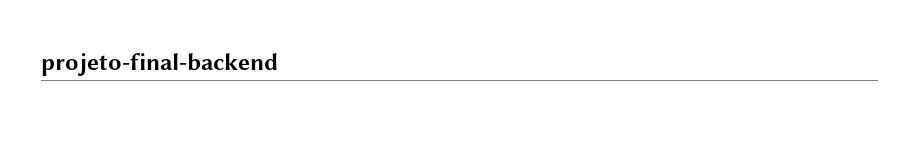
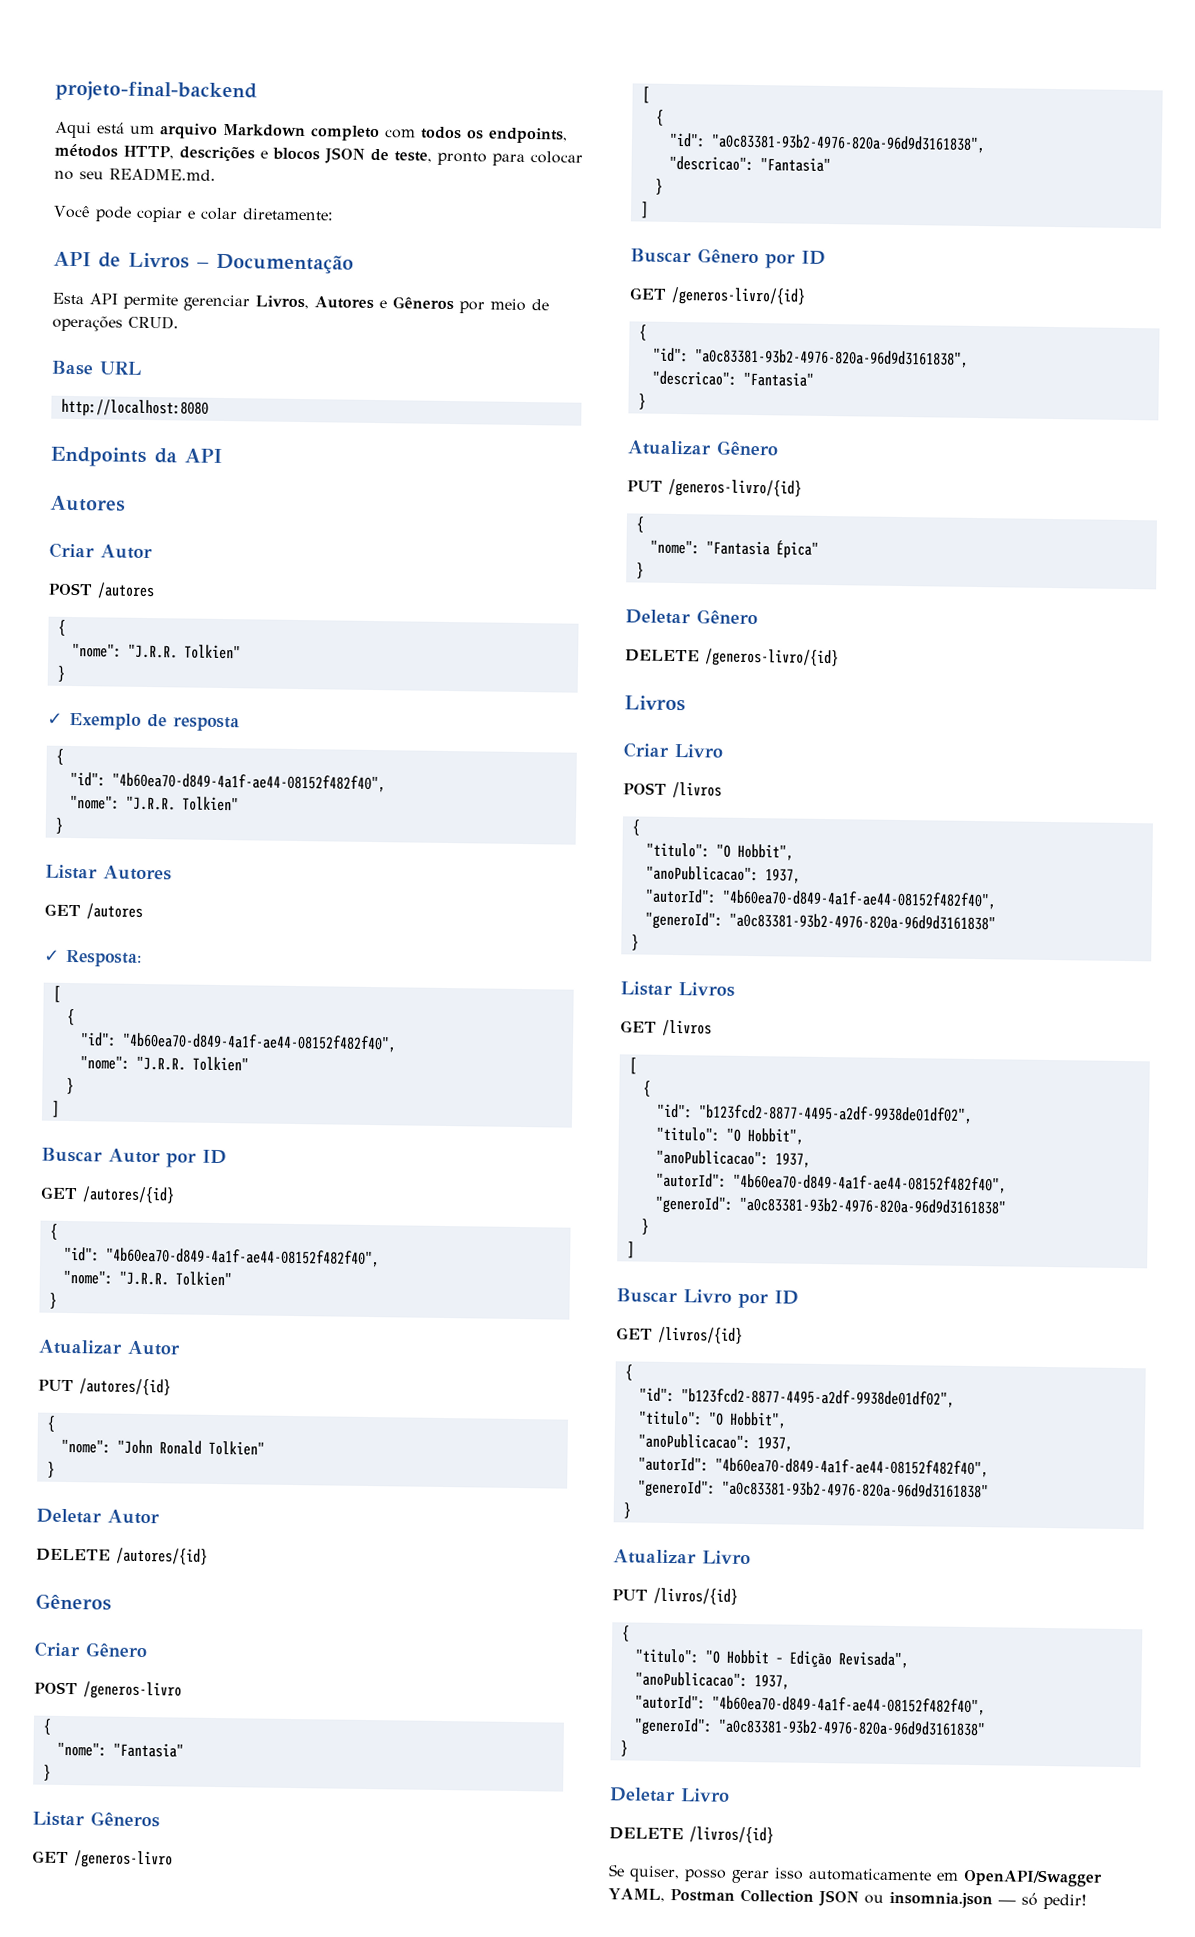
+ Aqui está um arquivo Markdown completo com todos os endpoints, métodos HTTP, descrições e blocos JSON de teste, pronto para colocar no seu README.md.
+ Você pode copiar e colar diretamente:
+ API de Livros – Documentação
+ Esta API permite gerenciar Livros, Autores e Gêneros por meio de operações CRUD.
+ Base URL
+ http://localhost:8080
+ Endpoints da API
+ Autores
+ Criar Autor
+ POST /autores
+ {
+ "nome": "J.R.R. Tolkien"
+ }
+ ✓ Exemplo de resposta
+ {
+ "id": "4b60ea70-d849-4a1f-ae44-08152f482f40",
+ "nome": "J.R.R. Tolkien"
+ }
+ Listar Autores
+ GET /autores
+ ✓ Resposta:
+ [
+ {
+ "id": "4b60ea70-d849-4a1f-ae44-08152f482f40",
+ "nome": "J.R.R. Tolkien"
+ }
+ ]
+ Buscar Autor por ID
+ GET /autores/{id}
+ {
+ "id": "4b60ea70-d849-4a1f-ae44-08152f482f40",
+ "nome": "J.R.R. Tolkien"
+ }
+ Atualizar Autor
+ PUT /autores/{id}
+ {
+ "nome": "John Ronald Tolkien"
+ }
+ Deletar Autor
+ DELETE /autores/{id}
+ Gêneros
+ Criar Gênero
+ POST /generos-livro
+ {
+ "nome": "Fantasia"
+ }
+ Listar Gêneros
+ GET /generos-livro
+ [
+ {
+ "id": "a0c83381-93b2-4976-820a-96d9d3161838",
+ "descricao": "Fantasia"
+ }
+ ]
+ Buscar Gênero por ID
+ GET /generos-livro/{id}
+ {
+ "id": "a0c83381-93b2-4976-820a-96d9d3161838",
+ "descricao": "Fantasia"
+ }
+ Atualizar Gênero
+ PUT /generos-livro/{id}
+ {
+ "nome": "Fantasia Épica"
+ }
+ Deletar Gênero
+ DELETE /generos-livro/{id}
+ Livros
+ Criar Livro
+ POST /livros
+ {
+ "titulo": "O Hobbit",
+ "anoPublicacao": 1937,
+ "autorId": "4b60ea70-d849-4a1f-ae44-08152f482f40",
+ "generoId": "a0c83381-93b2-4976-820a-96d9d3161838"
+ }
+ Listar Livros
+ GET /livros
+ [
+ {
+ "id": "b123fcd2-8877-4495-a2df-9938de01df02",
+ "titulo": "O Hobbit",
+ "anoPublicacao": 1937,
+ "autorId": "4b60ea70-d849-4a1f-ae44-08152f482f40",
+ "generoId": "a0c83381-93b2-4976-820a-96d9d3161838"
+ }
+ ]
+ Buscar Livro por ID
+ GET /livros/{id}
+ {
+ "id": "b123fcd2-8877-4495-a2df-9938de01df02",
+ "titulo": "O Hobbit",
+ "anoPublicacao": 1937,
+ "autorId": "4b60ea70-d849-4a1f-ae44-08152f482f40",
+ "generoId": "a0c83381-93b2-4976-820a-96d9d3161838"
+ }
+ Atualizar Livro
+ PUT /livros/{id}
+ {
+ "titulo": "O Hobbit – Edição Revisada",
+ "anoPublicacao": 1937,
+ "autorId": "4b60ea70-d849-4a1f-ae44-08152f482f40",
+ "generoId": "a0c83381-93b2-4976-820a-96d9d3161838"
+ }
+ Deletar Livro
+ DELETE /livros/{id}
+ Se quiser, posso gerar isso automaticamente em OpenAPI/Swagger YAML, Postman Collection JSON ou insomnia.json — só pedir!

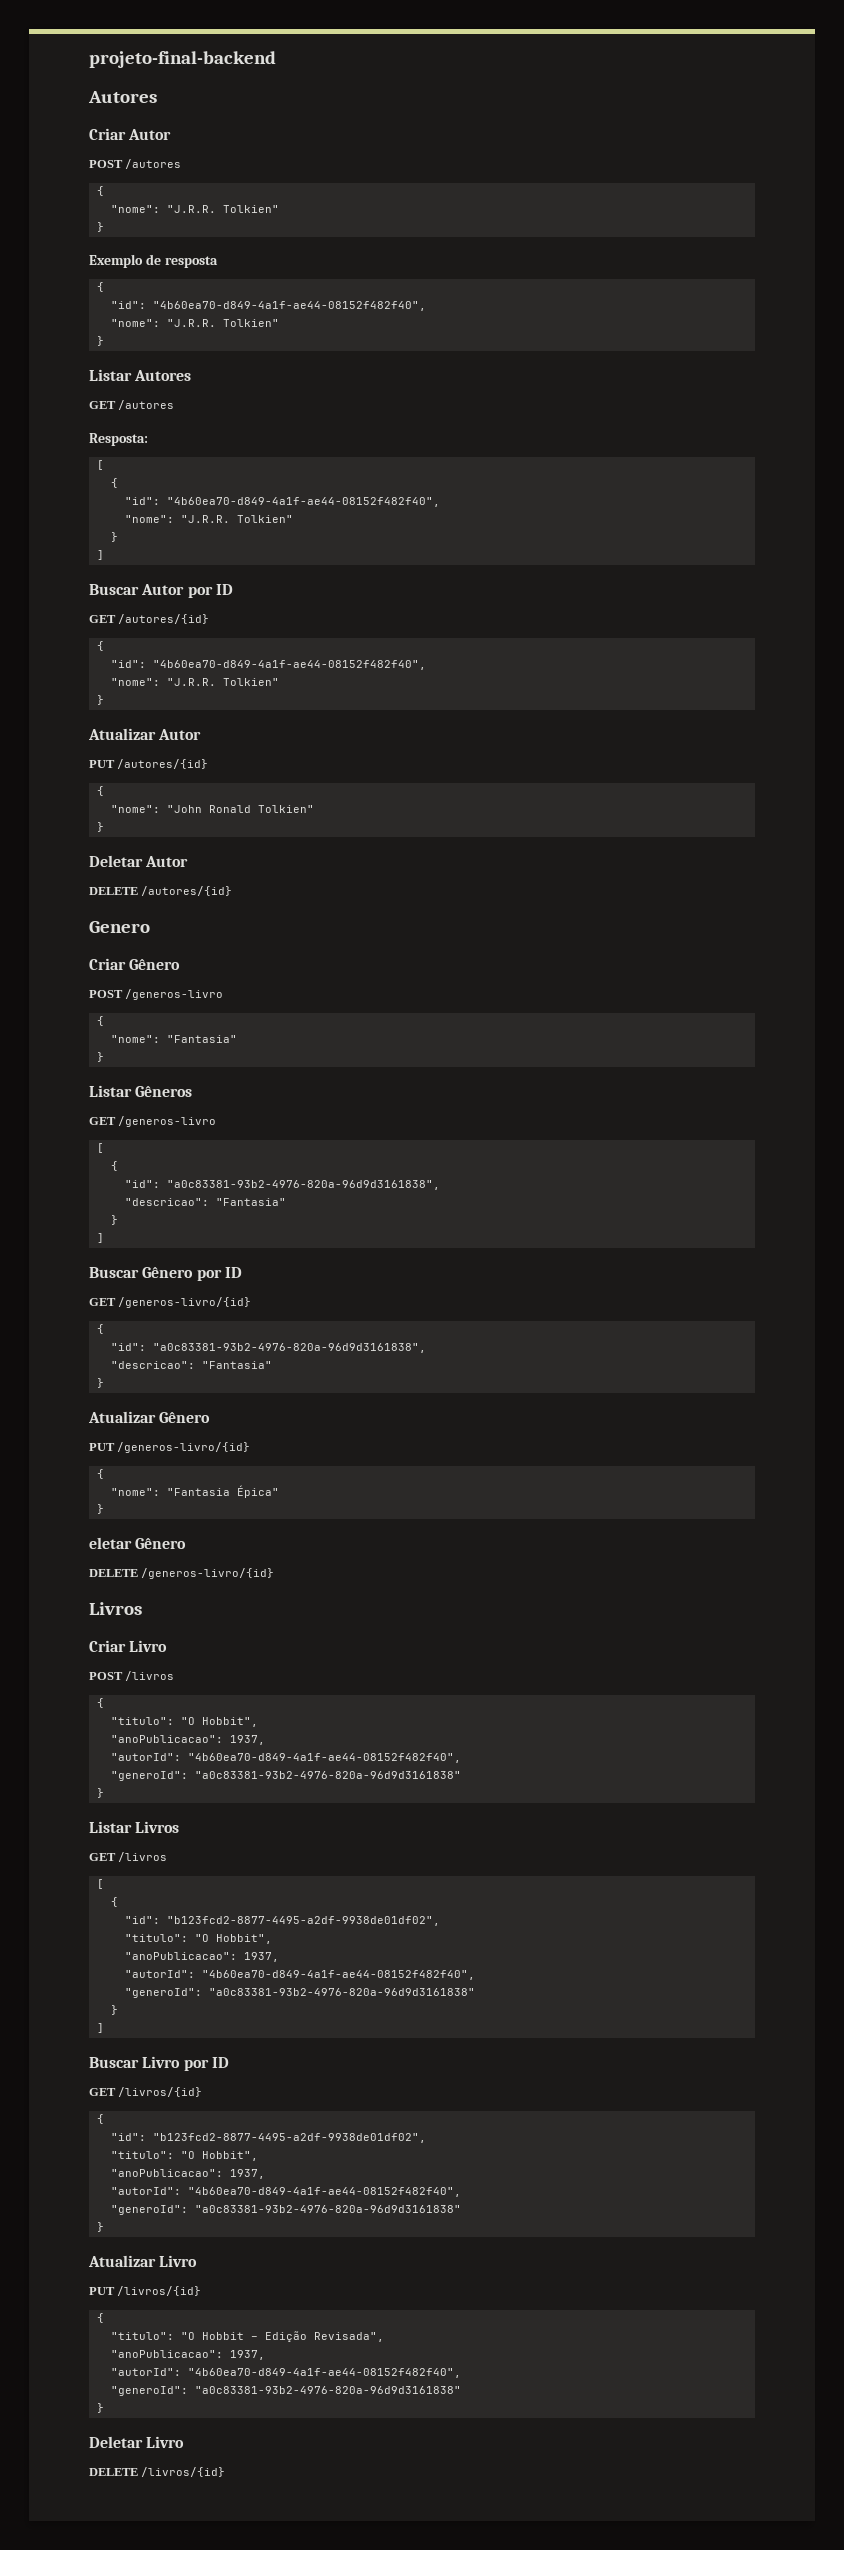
- Aqui está um arquivo Markdown completo com todos os endpoints, métodos HTTP, descrições e blocos JSON de teste, pronto para colocar no seu README.md.
- Você pode copiar e colar diretamente:
- API de Livros – Documentação
- Esta API permite gerenciar Livros, Autores e Gêneros por meio de operações CRUD.
- Base URL
- http://localhost:8080
- Endpoints da API
- ✓ Exemplo de resposta
+ Exemplo de resposta
- ✓ Resposta:
+ Resposta:
  DELETE /autores/{id}
- Gêneros
+ Genero
- Deletar Gênero
+ eletar Gênero
- Se quiser, posso gerar isso automaticamente em OpenAPI/Swagger YAML, Postman Collection JSON ou insomnia.json — só pedir!

